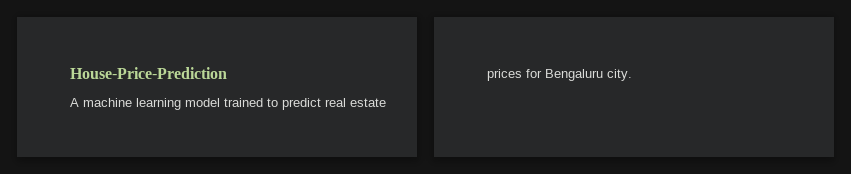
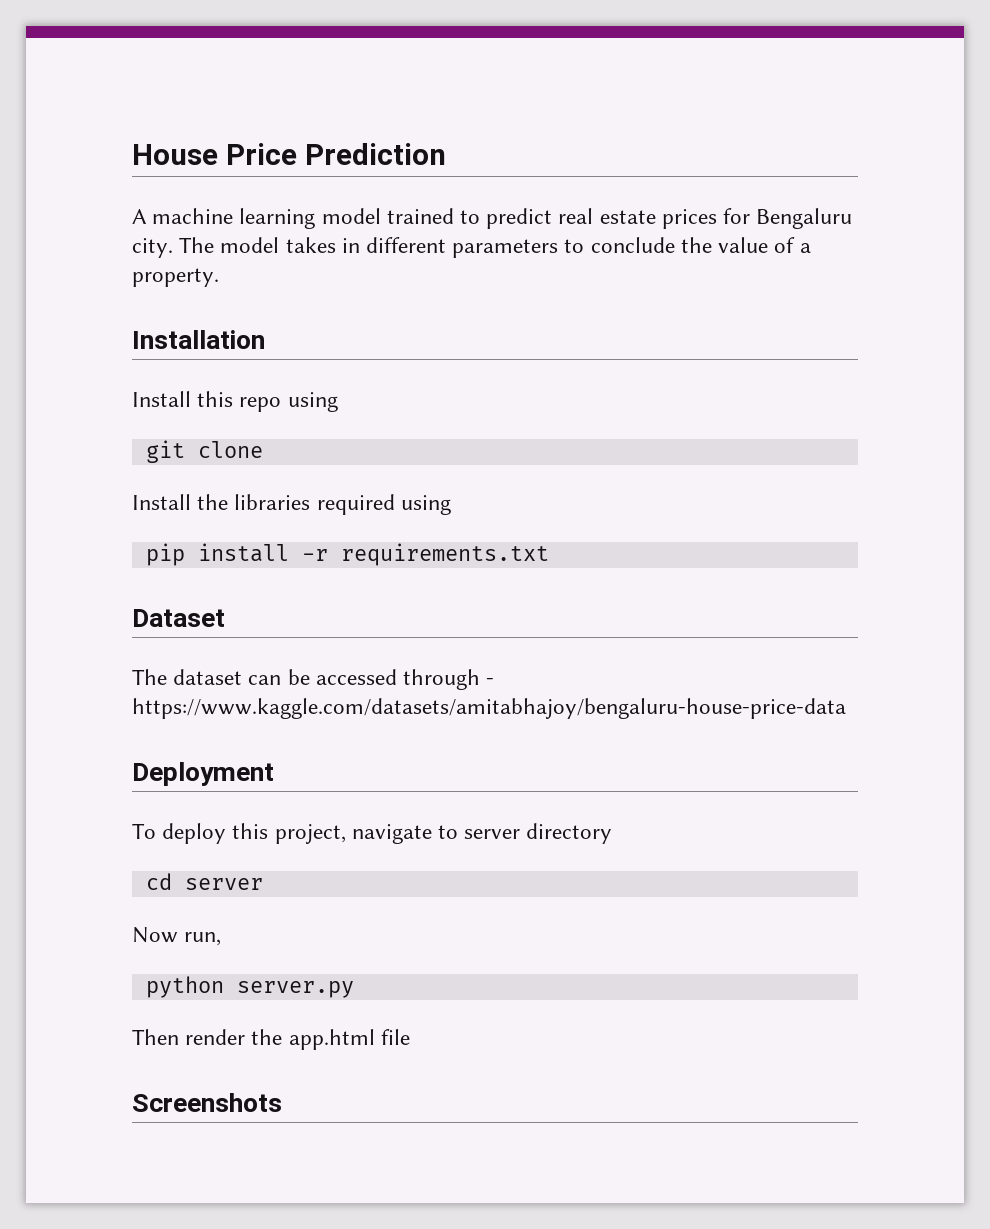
- House-Price-Prediction
+ House Price Prediction
+ The model takes in different parameters to conclude the value of a property.
+ Installation
+ Install this repo using
+ git clone
+ Install the libraries required using
+ pip install -r requirements.txt
+ Dataset
+ The dataset can be accessed through - https://www.kaggle.com/datasets/amitabhajoy/bengaluru-house-price-data
+ Deployment
+ To deploy this project, navigate to server directory
+ cd server
+ Now run,
+ python server.py
+ Then render the app.html file
+ Screenshots

